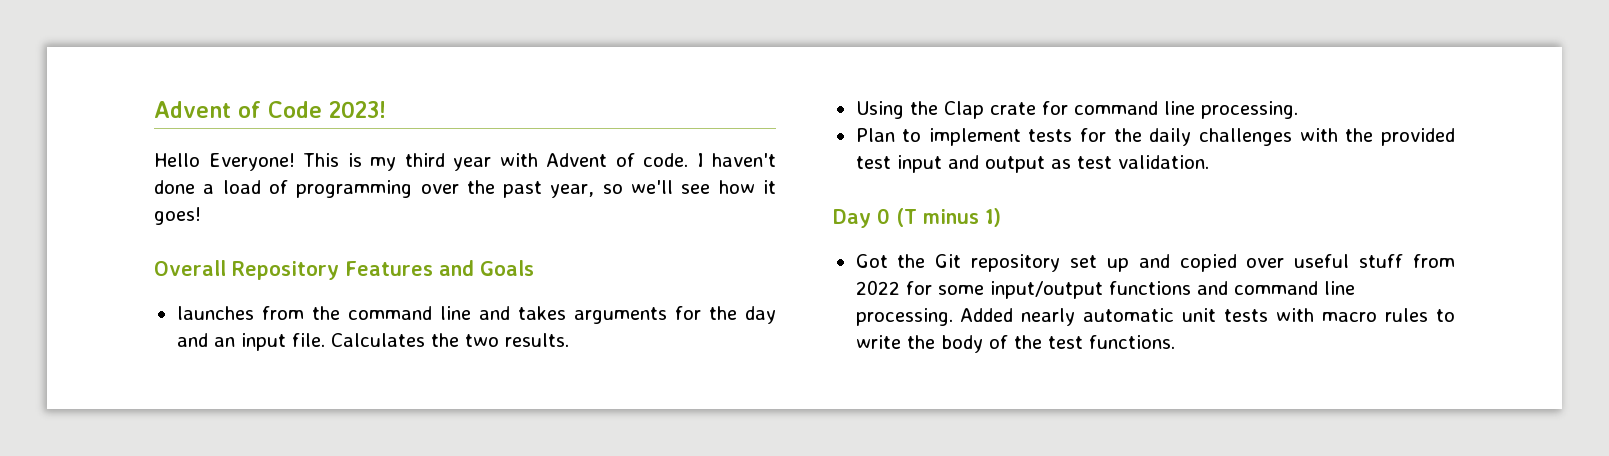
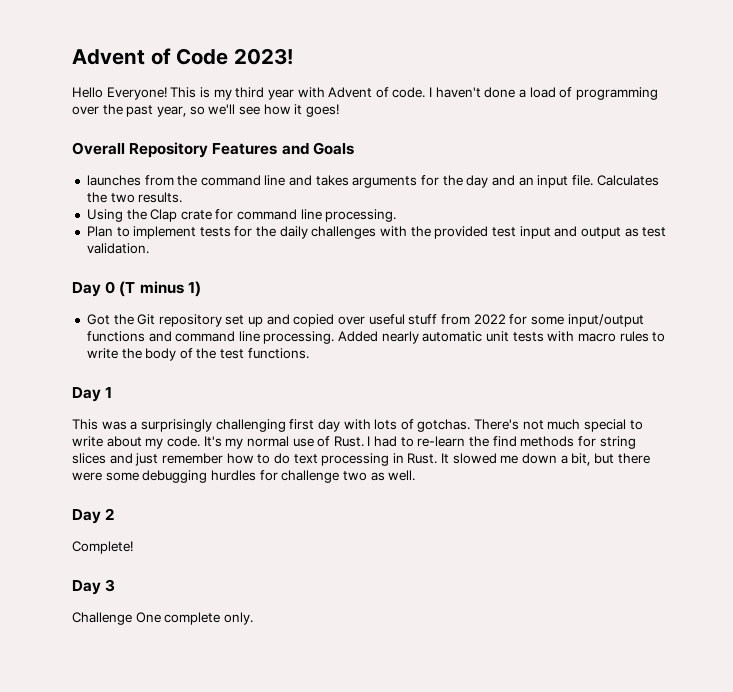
+ Day 1
+ This was a surprisingly challenging first day with lots of gotchas. There's not much special to write about my code. It's my normal use of Rust. I had to re-learn the find methods for string slices and just remember how to do text processing in Rust. It slowed me down a bit, but there were some debugging hurdles for challenge two as well.
+ Day 2
+ Complete!
+ Day 3
+ Challenge One complete only.

